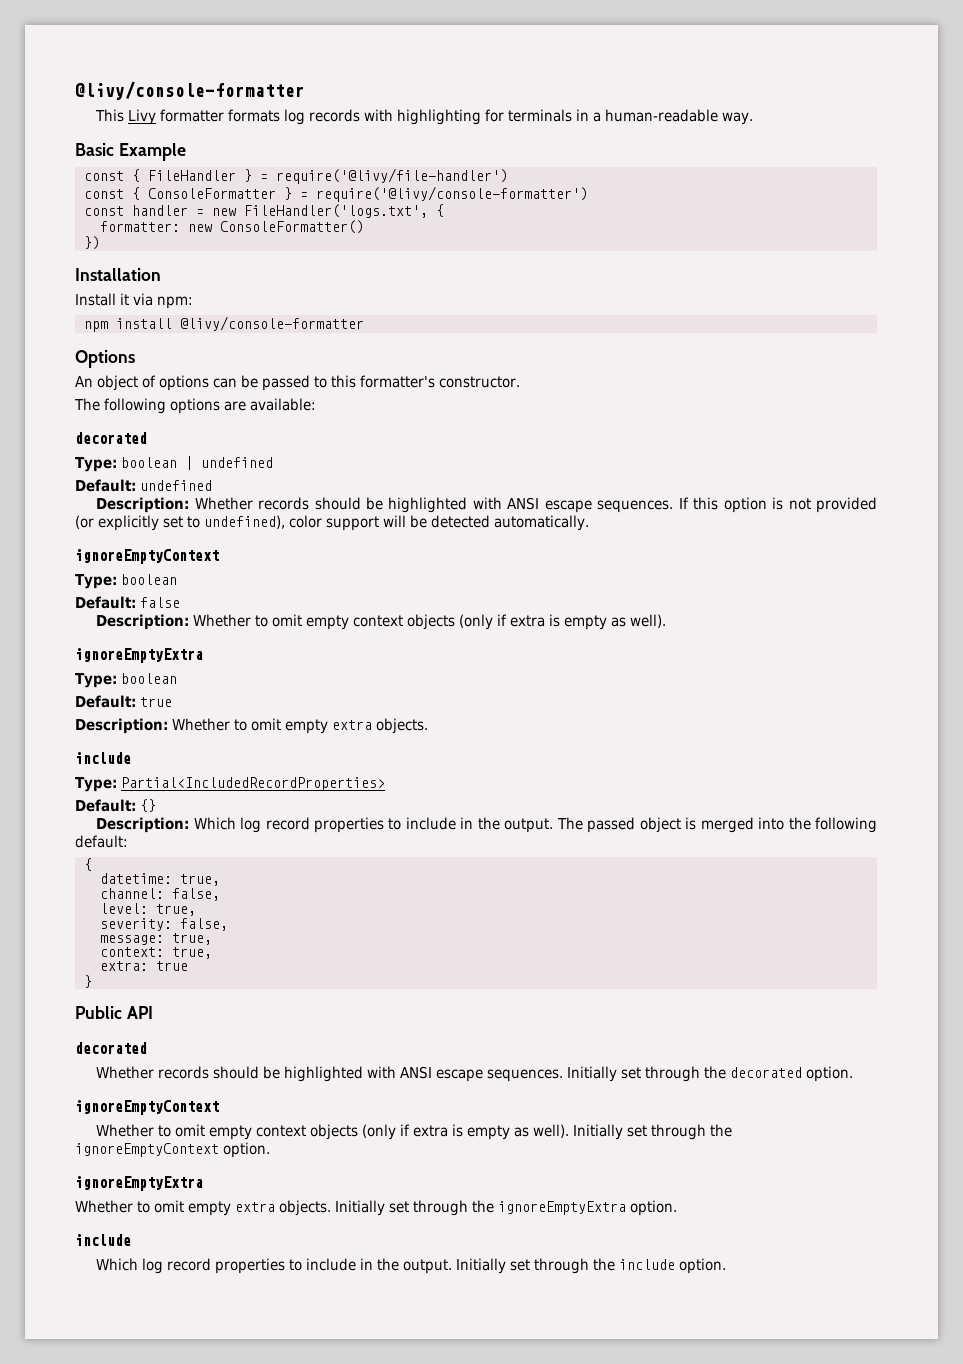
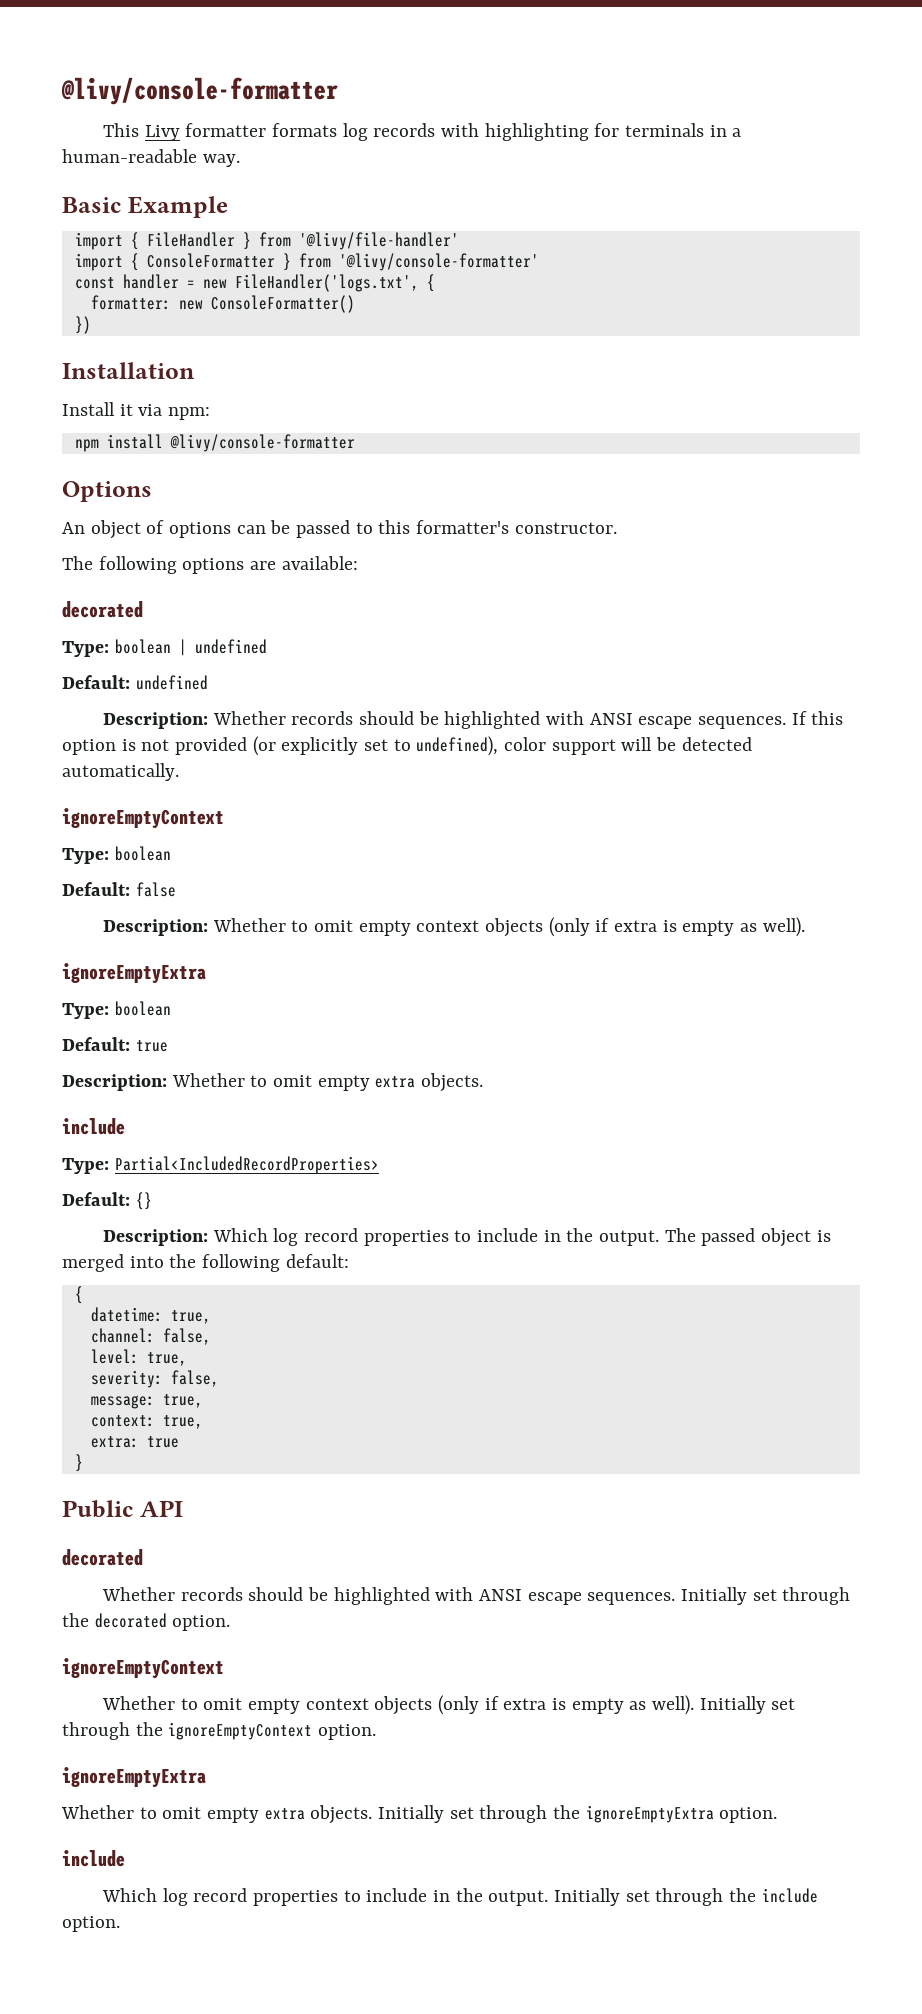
- const { FileHandler } = require('@livy/file-handler')
- const { ConsoleFormatter } = require('@livy/console-formatter')
+ import { FileHandler } from '@livy/file-handler'
+ import { ConsoleFormatter } from '@livy/console-formatter'

